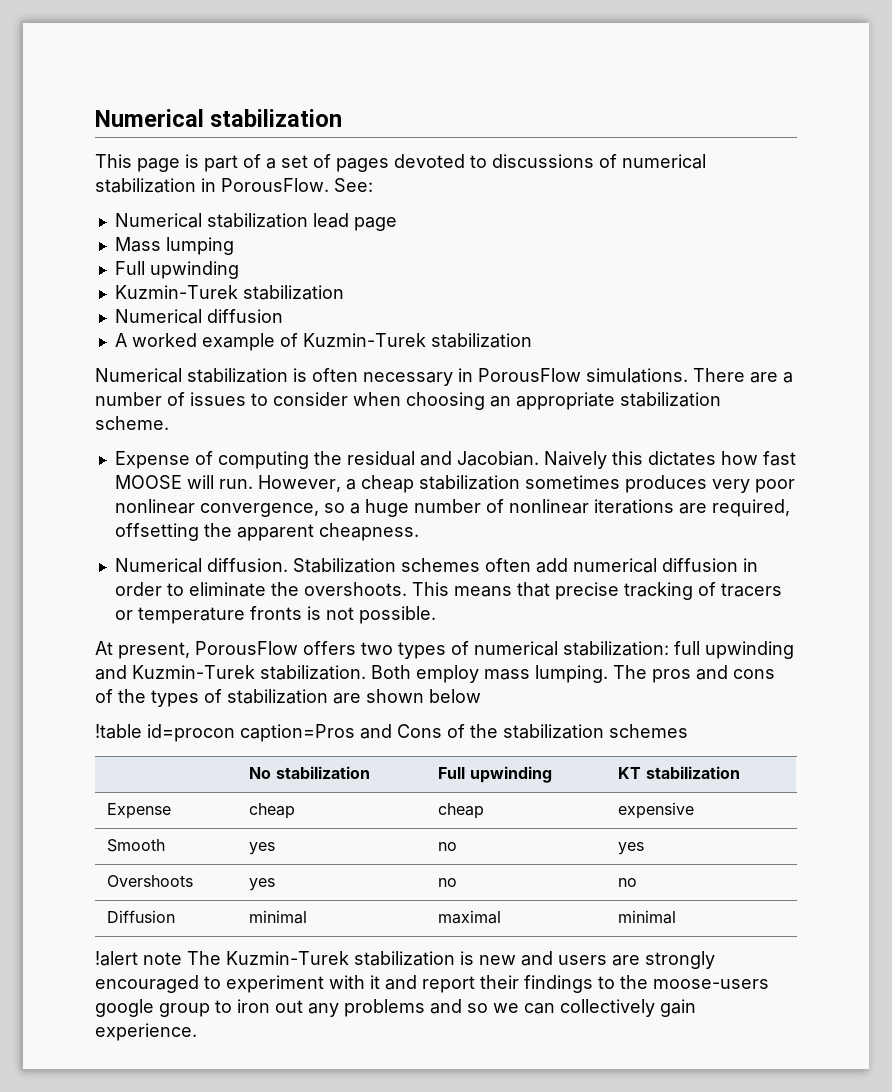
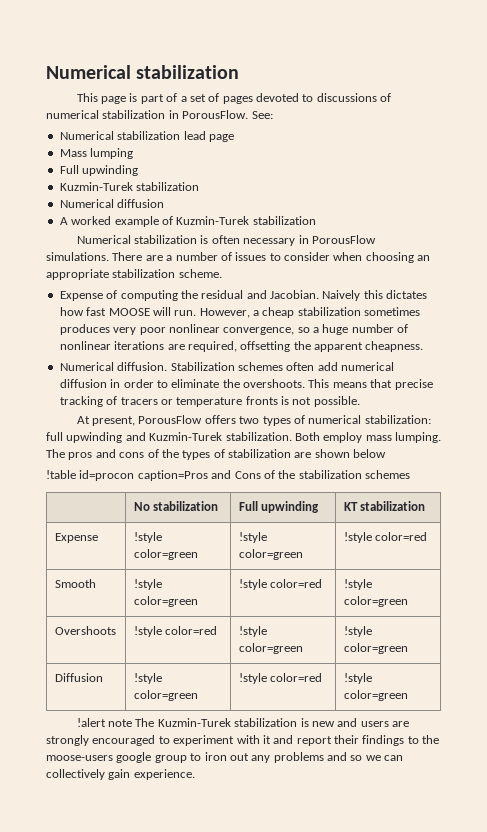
- Expense | cheap | cheap | expensive
- Smooth | yes | no | yes
- Overshoots | yes | no | no
- Diffusion | minimal | maximal | minimal
+ Expense | !style color=green | !style color=green | !style color=red
+ Smooth | !style color=green | !style color=red | !style color=green
+ Overshoots | !style color=red | !style color=green | !style color=green
+ Diffusion | !style color=green | !style color=red | !style color=green

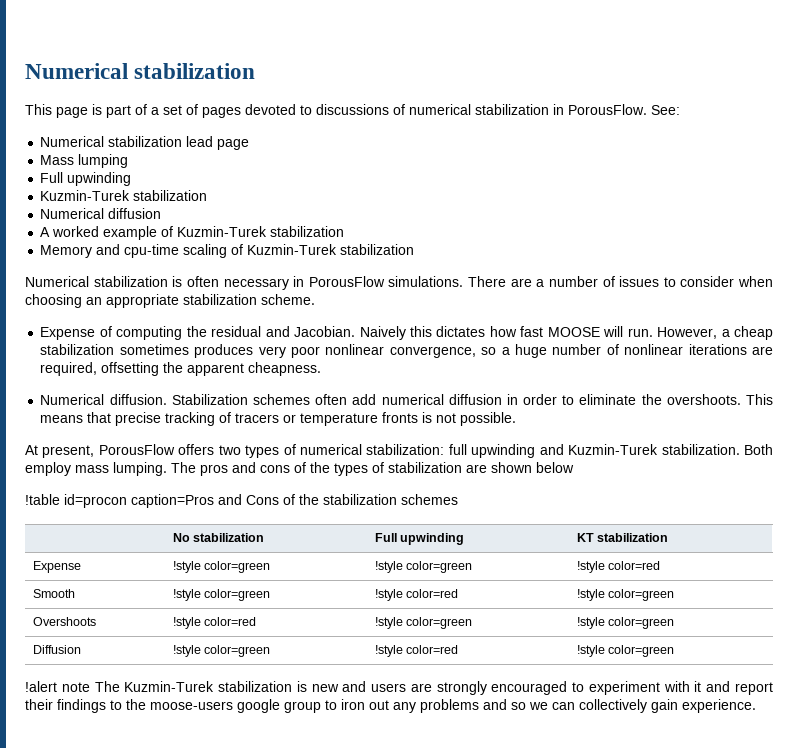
+ Memory and cpu-time scaling of Kuzmin-Turek stabilization

